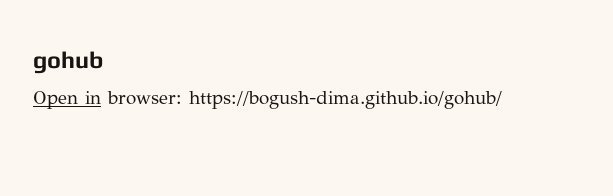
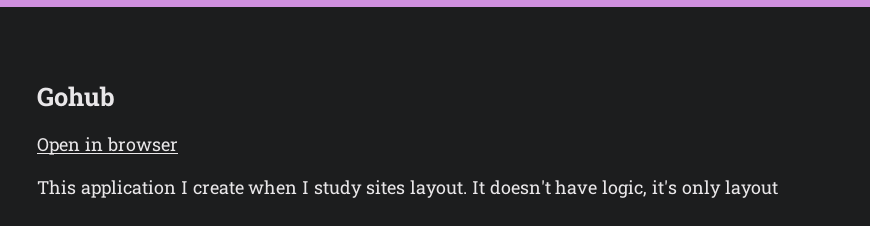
- gohub
+ Gohub
- Open in browser: https://bogush-dima.github.io/gohub/
+ Open in browser
+ This application I create when I study sites layout. It doesn't have logic, it's only layout

